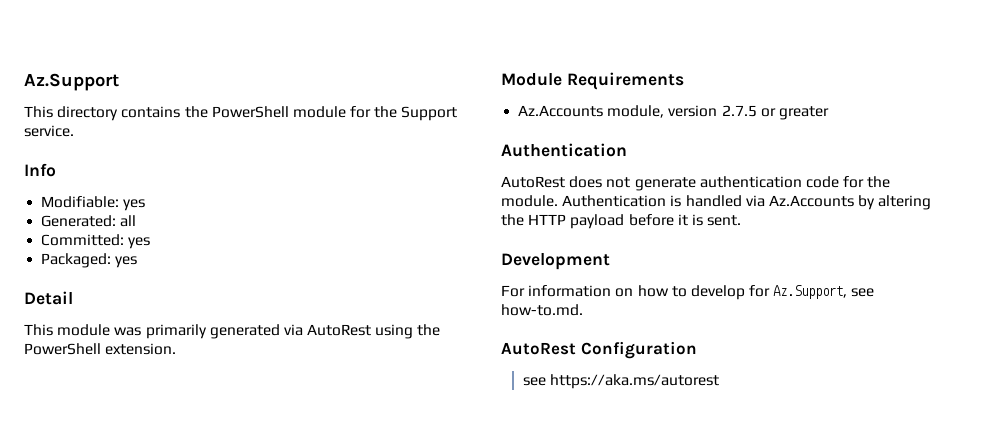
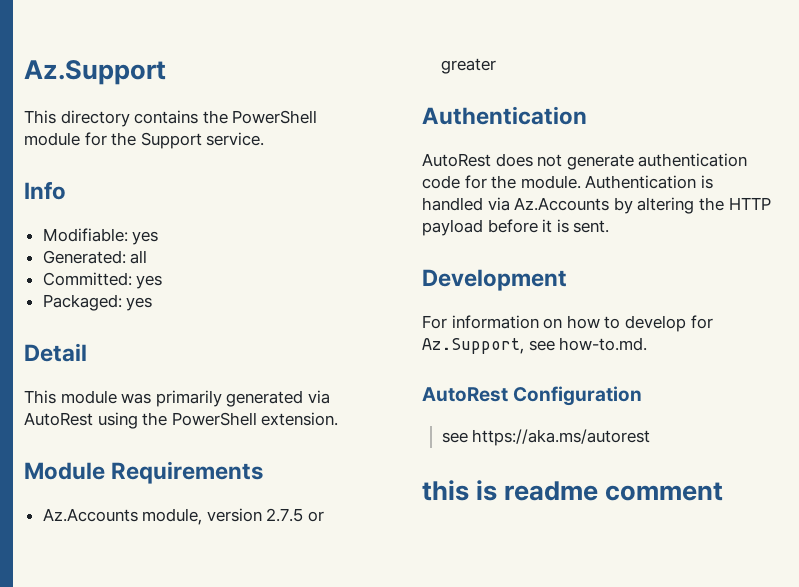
+ this is readme comment

